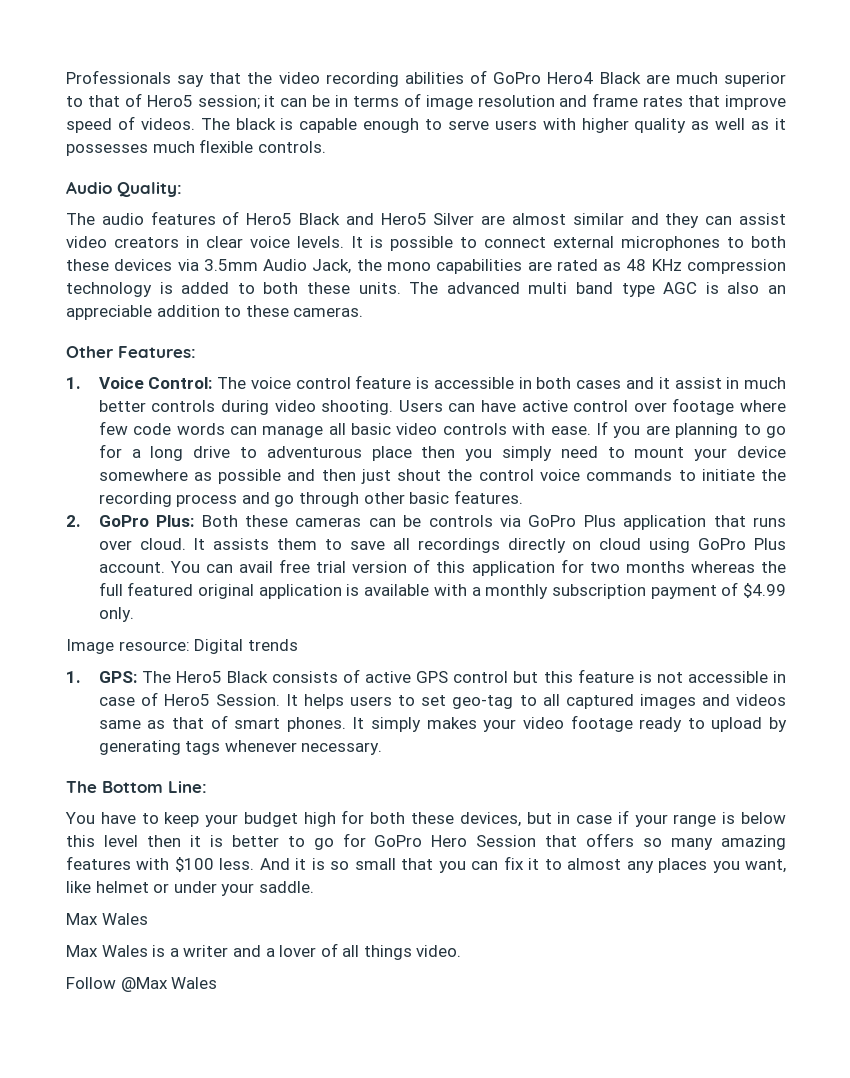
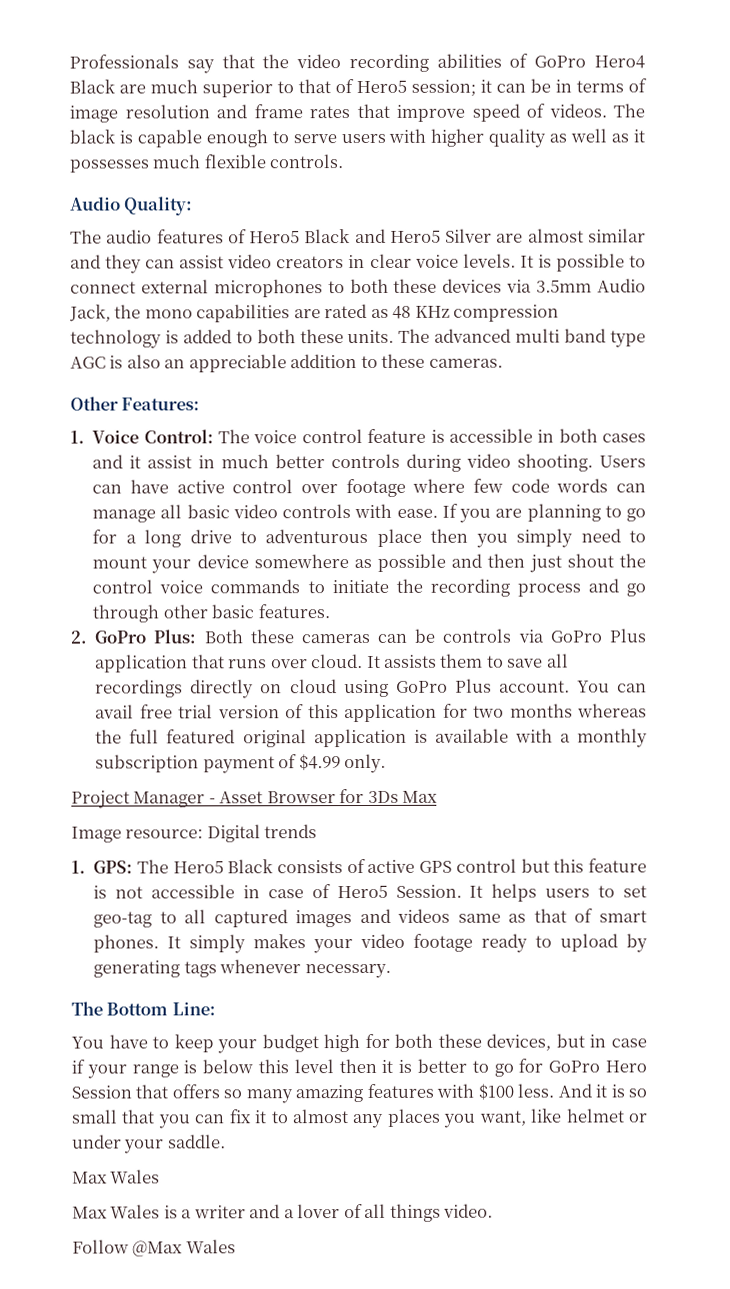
+ Project Manager - Asset Browser for 3Ds Max

